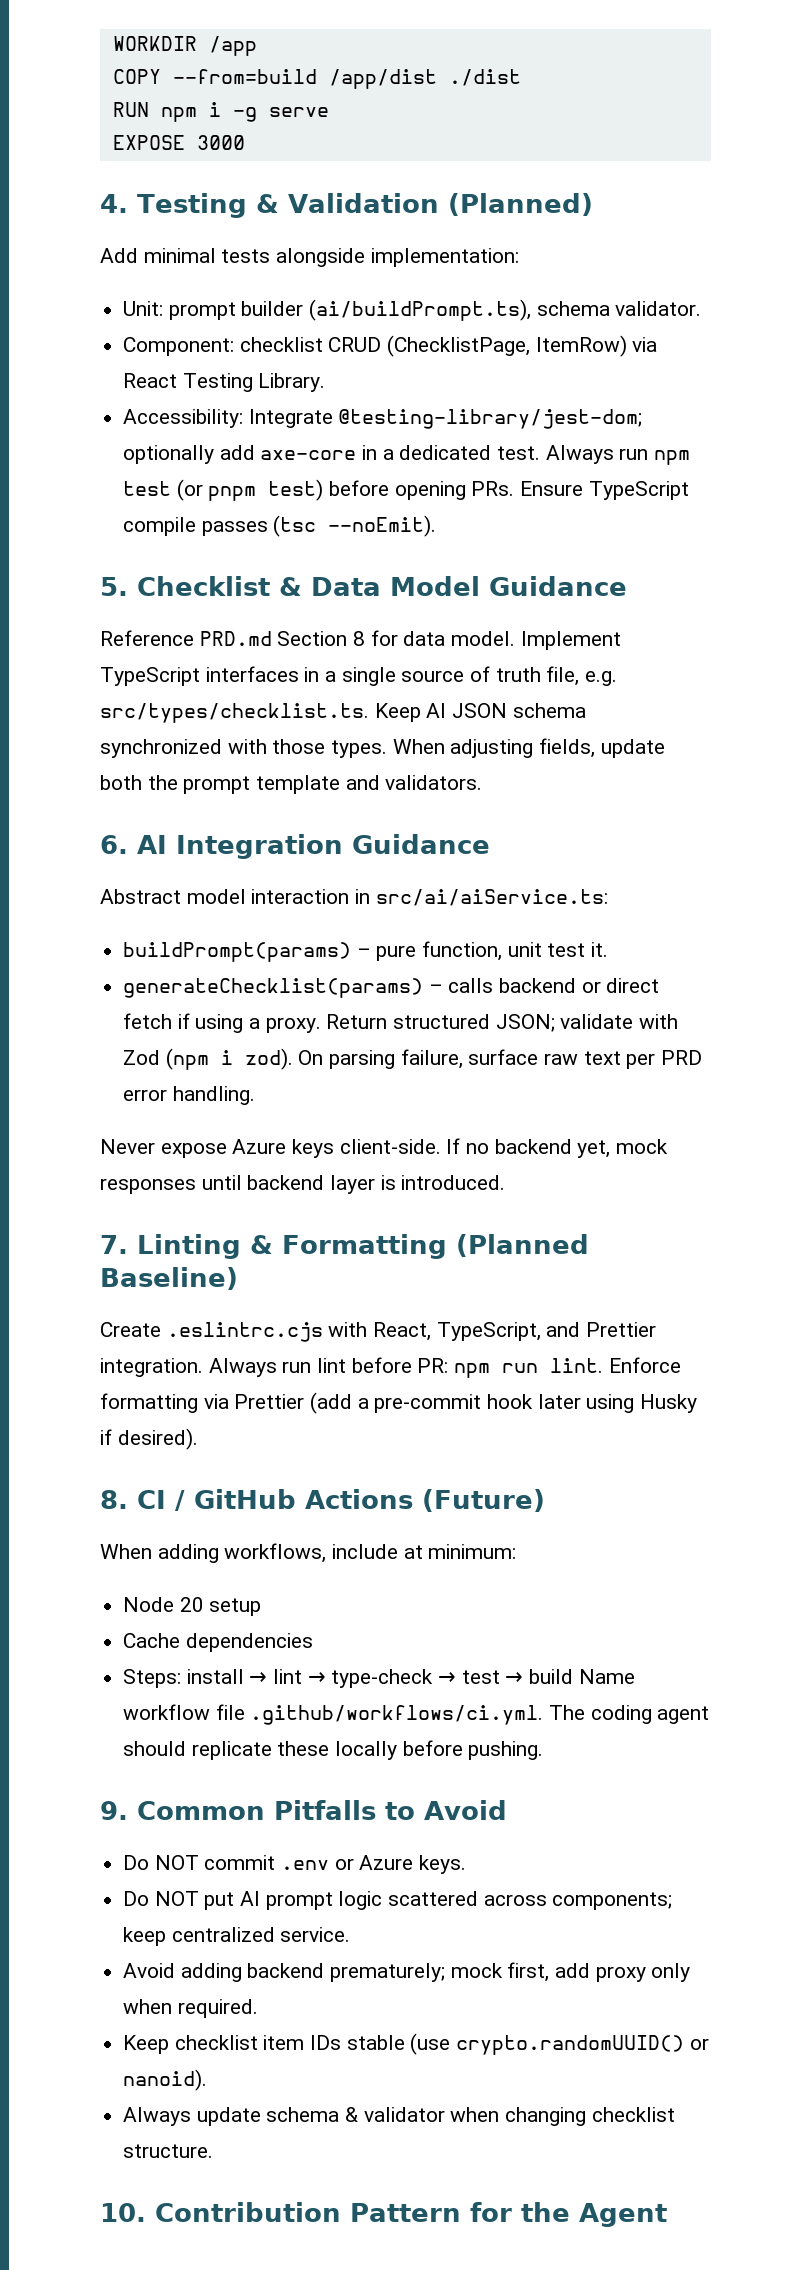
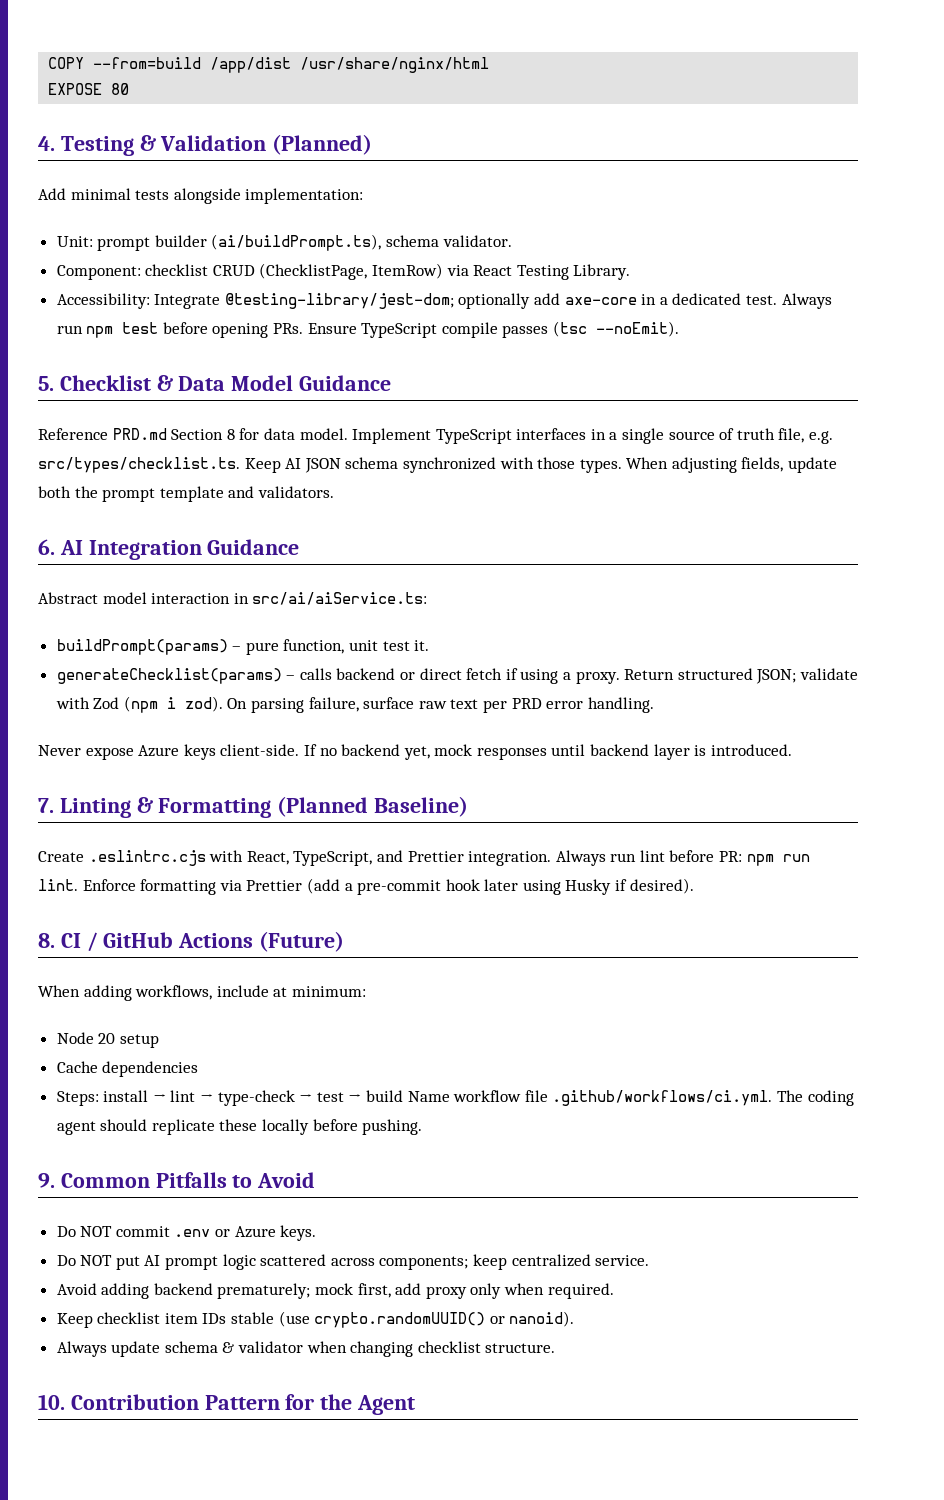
- WORKDIR /app
- COPY --from=build /app/dist ./dist
- RUN npm i -g serve
+ COPY --from=build /app/dist /usr/share/nginx/html
- EXPOSE 3000
+ EXPOSE 80
- Always run npm test (or pnpm test) before opening PRs. Ensure TypeScript compile passes (tsc --noEmit).
+ Always run npm test before opening PRs. Ensure TypeScript compile passes (tsc --noEmit).

